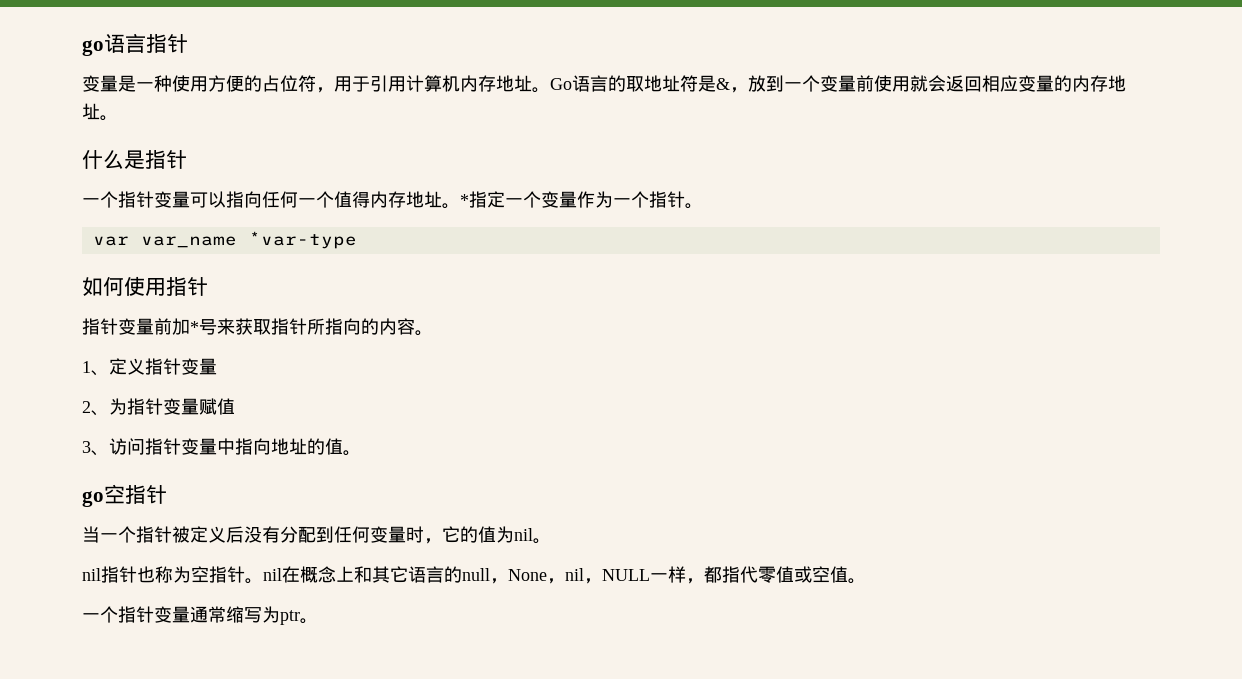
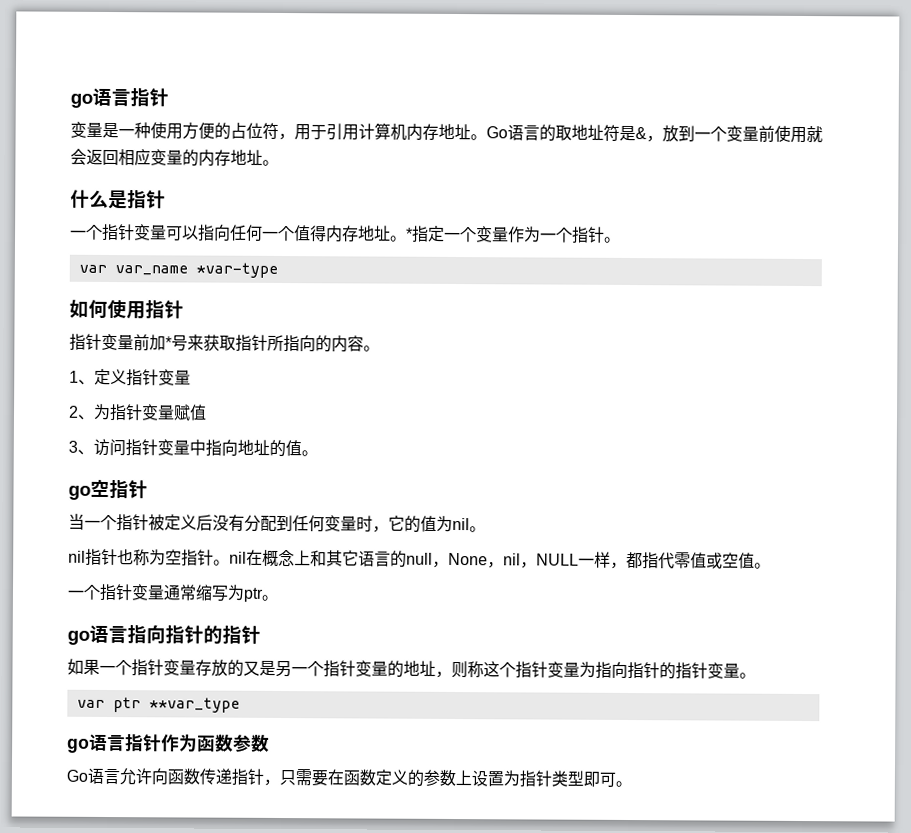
+ go语言指向指针的指针
+ 如果一个指针变量存放的又是另一个指针变量的地址，则称这个指针变量为指向指针的指针变量。
+ var ptr **var_type
+ go语言指针作为函数参数
+ Go语言允许向函数传递指针，只需要在函数定义的参数上设置为指针类型即可。

